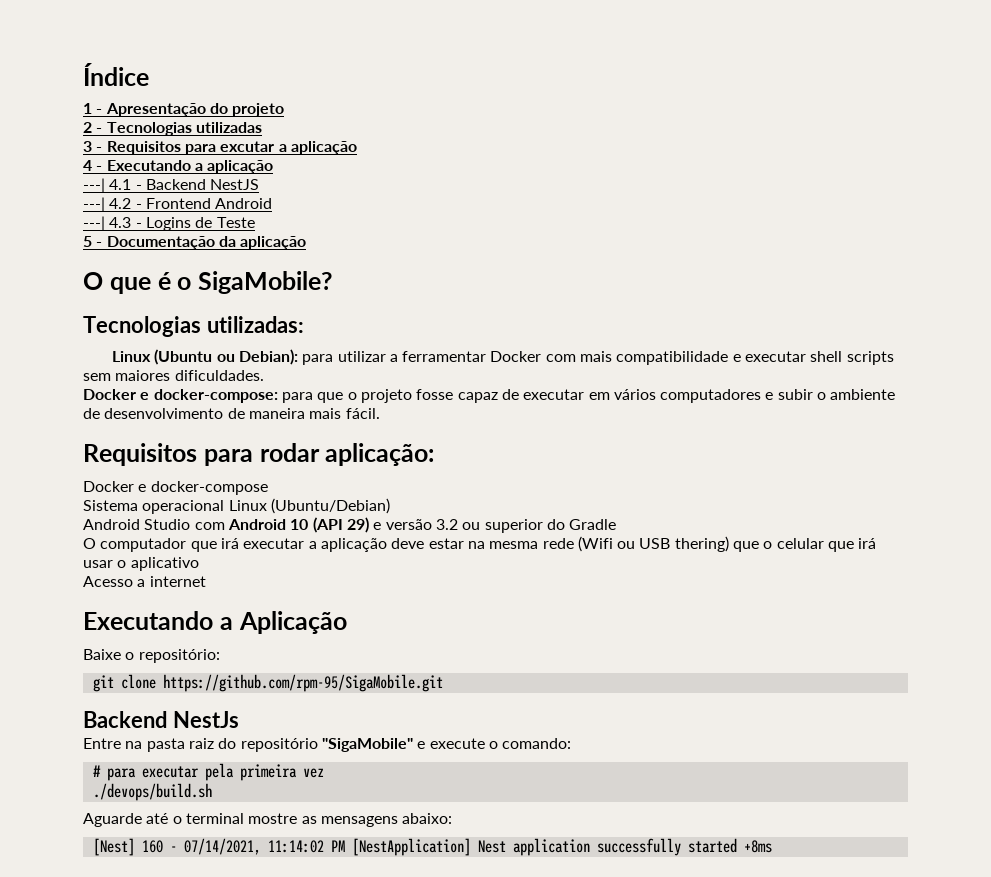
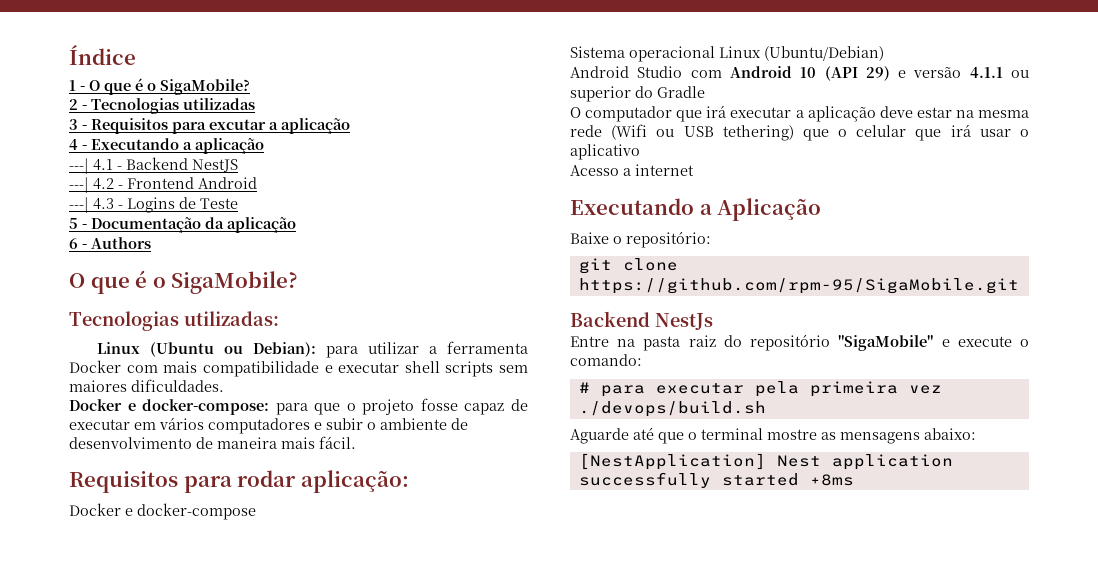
- 1 - Apresentação do projeto
+ 1 - O que é o SigaMobile?
+ 6 - Authors
- Linux (Ubuntu ou Debian): para utilizar a ferramentar Docker com mais compatibilidade e executar shell scripts sem maiores dificuldades.
+ Linux (Ubuntu ou Debian): para utilizar a ferramenta Docker com mais compatibilidade e executar shell scripts sem maiores dificuldades.
- Android Studio com Android 10 (API 29) e versão 3.2 ou superior do Gradle
+ Android Studio com Android 10 (API 29) e versão 4.1.1 ou superior do Gradle
- O computador que irá executar a aplicação deve estar na mesma rede (Wifi ou USB thering) que o celular que irá usar o aplicativo
+ O computador que irá executar a aplicação deve estar na mesma rede (Wifi ou USB tethering) que o celular que irá usar o aplicativo
- Aguarde até o terminal mostre as mensagens abaixo:
+ Aguarde até que o terminal mostre as mensagens abaixo:
- [Nest] 160 - 07/14/2021, 11:14:02 PM [NestApplication] Nest application successfully started +8ms
+ [NestApplication] Nest application successfully started +8ms

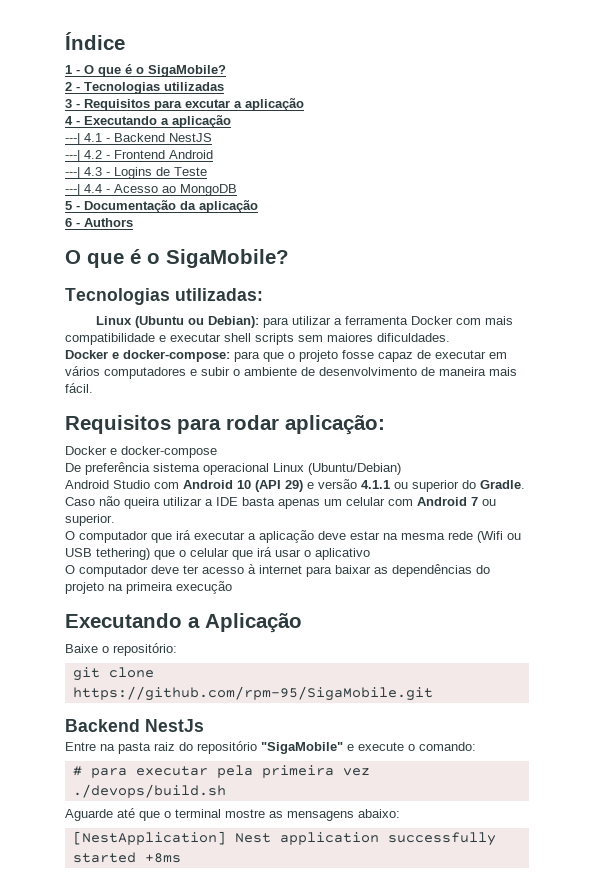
+ ---| 4.4 - Acesso ao MongoDB
- Sistema operacional Linux (Ubuntu/Debian)
+ De preferência sistema operacional Linux (Ubuntu/Debian)
- Android Studio com Android 10 (API 29) e versão 4.1.1 ou superior do Gradle
+ Android Studio com Android 10 (API 29) e versão 4.1.1 ou superior do Gradle. Caso não queira utilizar a IDE basta apenas um celular com Android 7 ou superior.
- Acesso a internet
+ O computador deve ter acesso à internet para baixar as dependências do projeto na primeira execução

